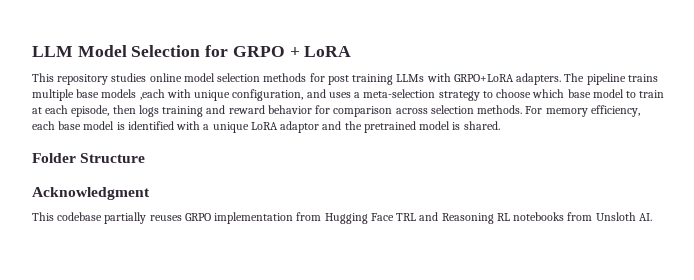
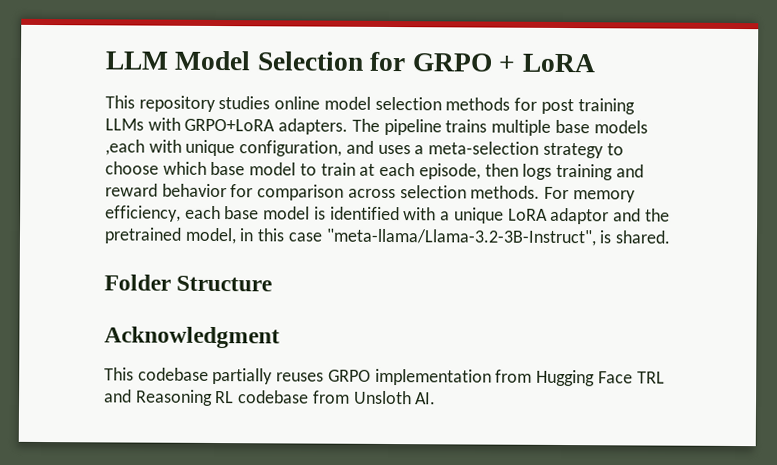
- For memory efficiency, each base model is identified with a unique LoRA adaptor and the pretrained model is shared.
+ For memory efficiency, each base model is identified with a unique LoRA adaptor and the pretrained model, in this case "meta-llama/Llama-3.2-3B-Instruct", is shared.
- This codebase partially reuses GRPO implementation from Hugging Face TRL and Reasoning RL notebooks from Unsloth AI.
+ This codebase partially reuses GRPO implementation from Hugging Face TRL and Reasoning RL codebase from Unsloth AI.

